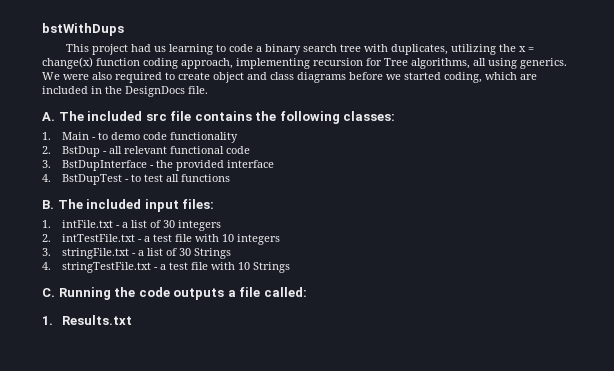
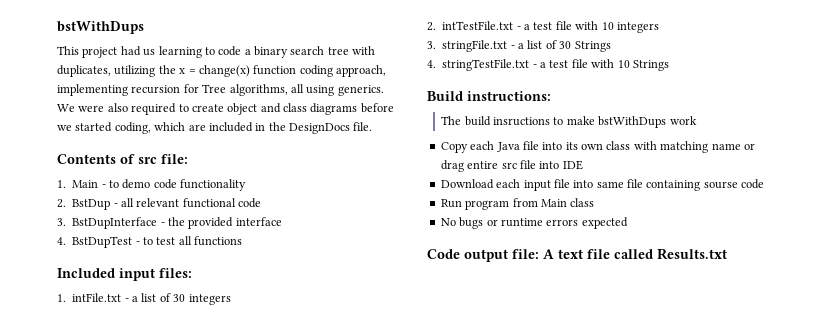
- A. The included src file contains the following classes:
+ Contents of src file:
- B. The included input files:
+ Included input files:
- C. Running the code outputs a file called:
- 1. Results.txt
+ Build instructions:
+ The build insructions to make bstWithDups work
+ Copy each Java file into its own class with matching name or drag entire src file into IDE
+ Download each input file into same file containing sourse code
+ Run program from Main class
+ No bugs or runtime errors expected
+ Code output file: A text file called Results.txt

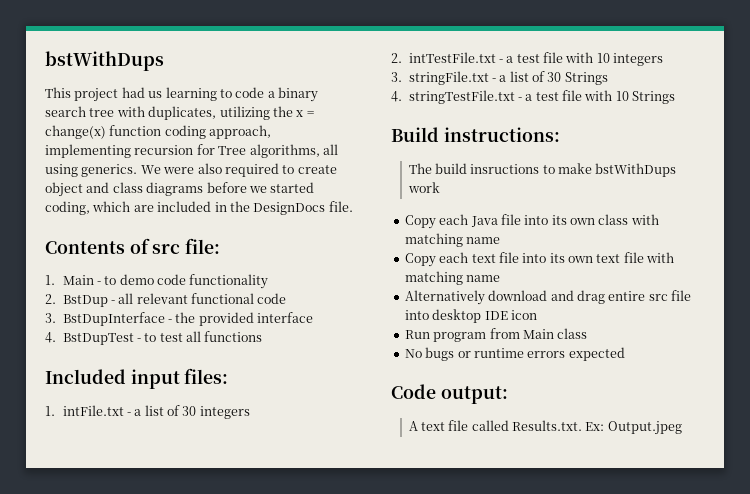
- Copy each Java file into its own class with matching name or drag entire src file into IDE
- Download each input file into same file containing sourse code
+ Copy each Java file into its own class with matching name
+ Copy each text file into its own text file with matching name
+ Alternatively download and drag entire src file into desktop IDE icon
- Code output file: A text file called Results.txt
+ Code output:
+ A text file called Results.txt. Ex: Output.jpeg

